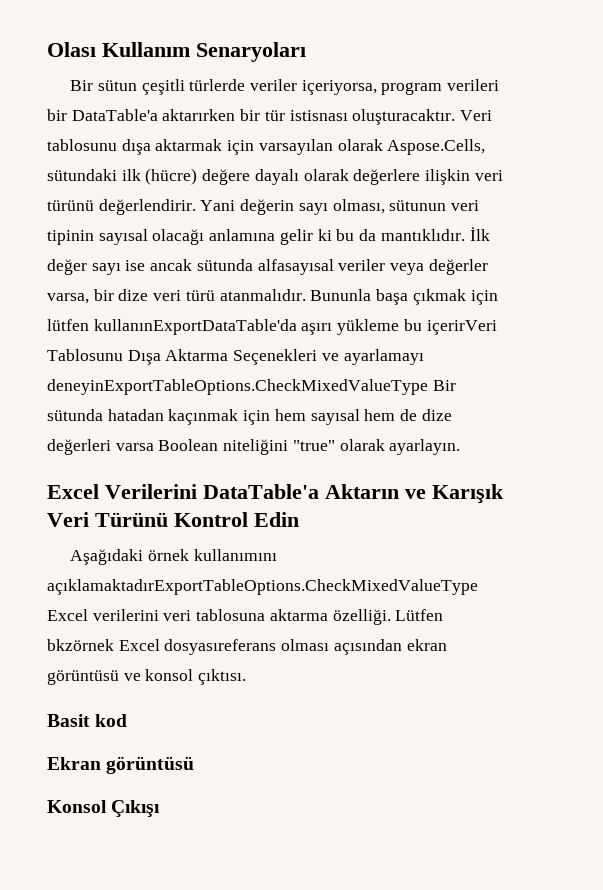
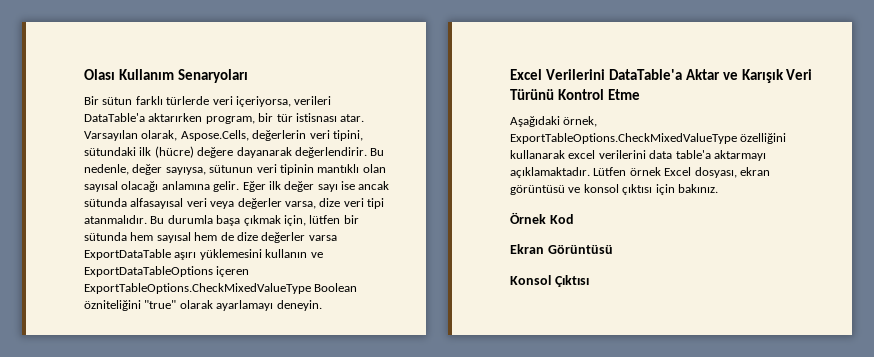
- Bir sütun çeşitli türlerde veriler içeriyorsa, program verileri bir DataTable'a aktarırken bir tür istisnası oluşturacaktır. Veri tablosunu dışa aktarmak için varsayılan olarak Aspose.Cells, sütundaki ilk (hücre) değere dayalı olarak değerlere ilişkin veri türünü değerlendirir. Yani değerin sayı olması, sütunun veri tipinin sayısal olacağı anlamına gelir ki bu da mantıklıdır. İlk değer sayı ise ancak sütunda alfasayısal veriler veya değerler varsa, bir dize veri türü atanmalıdır. Bununla başa çıkmak için lütfen kullanınExportDataTable'da aşırı yükleme bu içerirVeri Tablosunu Dışa Aktarma Seçenekleri ve ayarlamayı deneyinExportTableOptions.CheckMixedValueType Bir sütunda hatadan kaçınmak için hem sayısal hem de dize değerleri varsa Boolean niteliğini "true" olarak ayarlayın.
+ Bir sütun farklı türlerde veri içeriyorsa, verileri DataTable'a aktarırken program, bir tür istisnası atar. Varsayılan olarak, Aspose.Cells, değerlerin veri tipini, sütundaki ilk (hücre) değere dayanarak değerlendirir. Bu nedenle, değer sayıysa, sütunun veri tipinin mantıklı olan sayısal olacağı anlamına gelir. Eğer ilk değer sayı ise ancak sütunda alfasayısal veri veya değerler varsa, dize veri tipi atanmalıdır. Bu durumla başa çıkmak için, lütfen bir sütunda hem sayısal hem de dize değerler varsa ExportDataTable aşırı yüklemesini kullanın ve ExportDataTableOptions içeren ExportTableOptions.CheckMixedValueType Boolean özniteliğini "true" olarak ayarlamayı deneyin.
- Excel Verilerini DataTable'a Aktarın ve Karışık Veri Türünü Kontrol Edin
+ Excel Verilerini DataTable'a Aktar ve Karışık Veri Türünü Kontrol Etme
- Aşağıdaki örnek kullanımını açıklamaktadırExportTableOptions.CheckMixedValueType Excel verilerini veri tablosuna aktarma özelliği. Lütfen bkzörnek Excel dosyasıreferans olması açısından ekran görüntüsü ve konsol çıktısı.
- Basit kod
+ Aşağıdaki örnek, ExportTableOptions.CheckMixedValueType özelliğini kullanarak excel verilerini data table'a aktarmayı açıklamaktadır. Lütfen örnek Excel dosyası, ekran görüntüsü ve konsol çıktısı için bakınız.
+ Örnek Kod
- Ekran görüntüsü
+ Ekran Görüntüsü
- Konsol Çıkışı
+ Konsol Çıktısı

